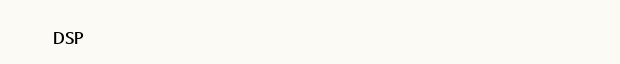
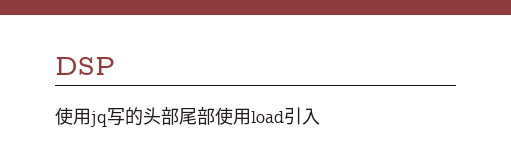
+ 使用jq写的头部尾部使用load引入

